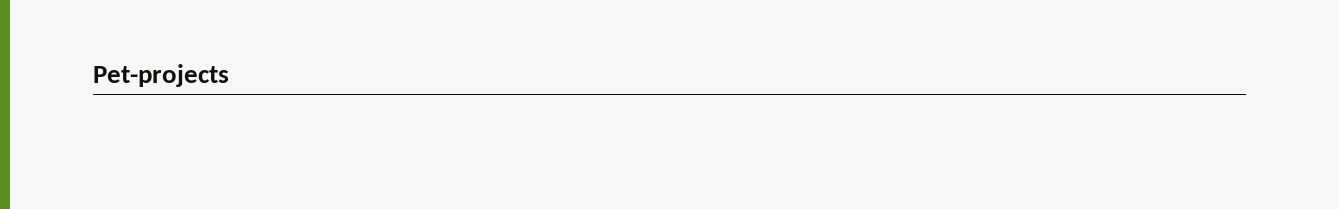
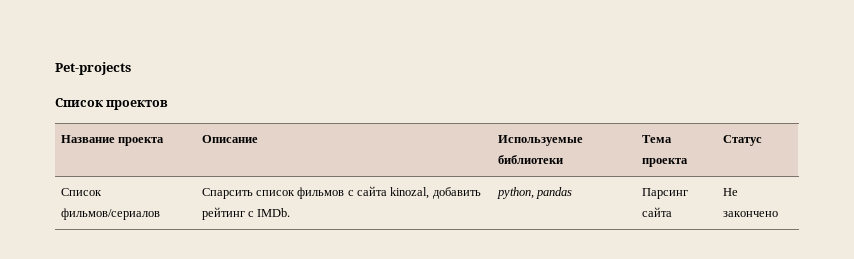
+ Список проектов
+ Название проекта | Описание | Используемые библиотеки | Тема проекта | Статус
+ Список фильмов/сериалов | Спарсить список фильмов с сайта kinozal, добавить рейтинг с IMDb. | python, pandas | Парсинг сайта | Не закончено

